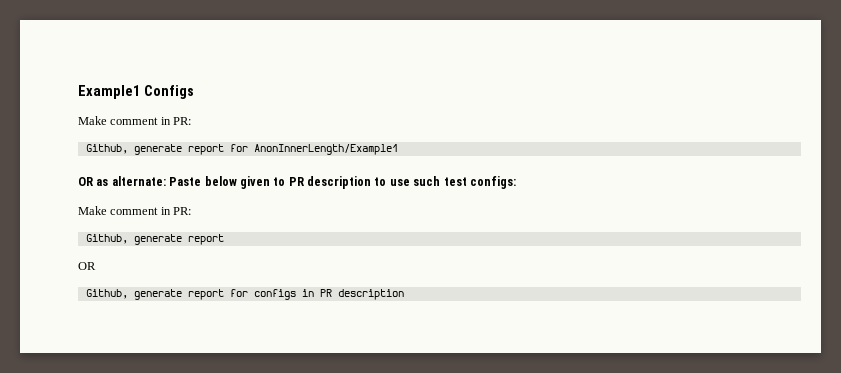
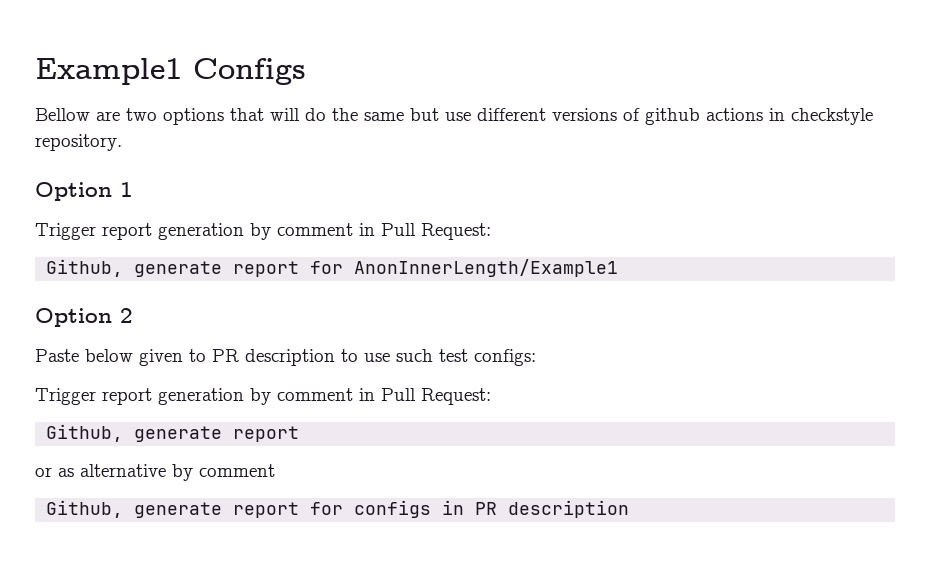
  Example1 Configs
- Make comment in PR:
+ Bellow are two options that will do the same but use different versions of github actions in checkstyle repository.
+ Option 1
+ Trigger report generation by comment in Pull Request:
- OR as alternate: Paste below given to PR description to use such test configs:
- Make comment in PR:
+ Option 2
+ Paste below given to PR description to use such test configs:
+ Trigger report generation by comment in Pull Request:
  Github, generate report
- OR
+ or as alternative by comment

